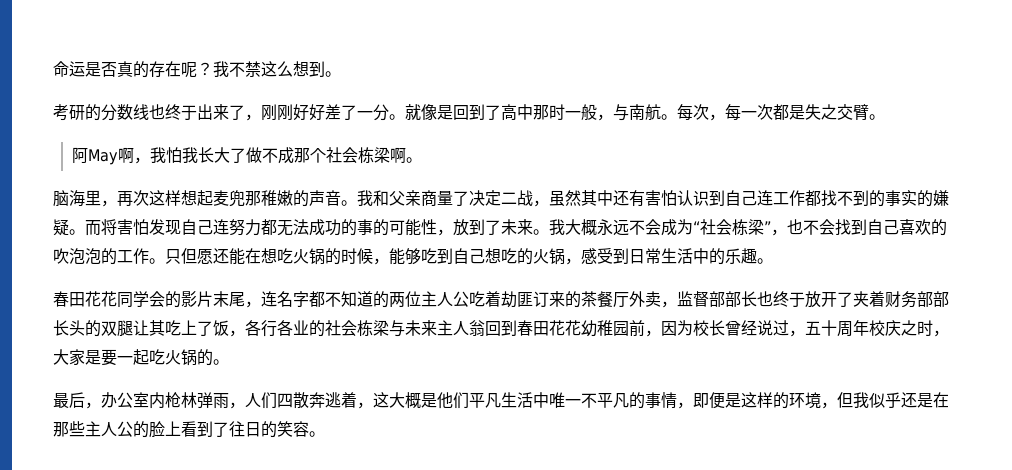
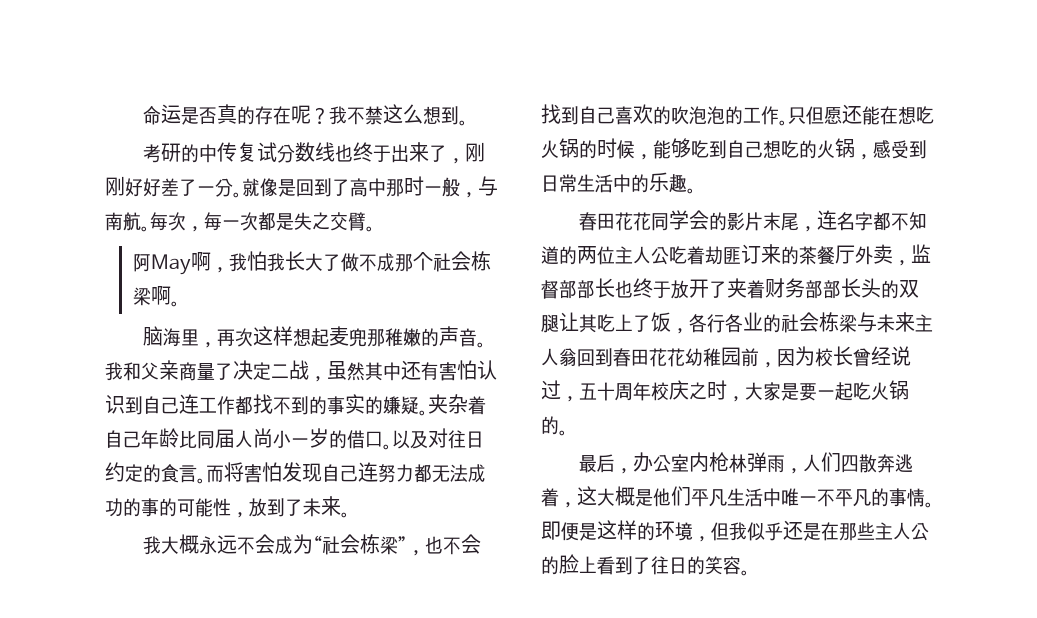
- 考研的分数线也终于出来了，刚刚好好差了一分。
+ 考研的中传复试分数线也终于出来了，刚刚好好差了一分。
+ 夹杂着自己年龄比同届人尚小一岁的借口。以及对往日约定的食言。
- 而将害怕发现自己连努力都无法成功的事的可能性，放到了未来。我大概永远不会成为“社会栋梁”，也不会找到自己喜欢的吹泡泡的工作。
+ 而将害怕发现自己连努力都无法成功的事的可能性，放到了未来。
+ 我大概永远不会成为“社会栋梁”，也不会找到自己喜欢的吹泡泡的工作。
- 最后，办公室内枪林弹雨，人们四散奔逃着，这大概是他们平凡生活中唯一不平凡的事情，即便是这样的环境，但我似乎还是在那些主人公的脸上看到了往日的笑容。
+ 最后，办公室内枪林弹雨，人们四散奔逃着，这大概是他们平凡生活中唯一不平凡的事情。即便是这样的环境，但我似乎还是在那些主人公的脸上看到了往日的笑容。

